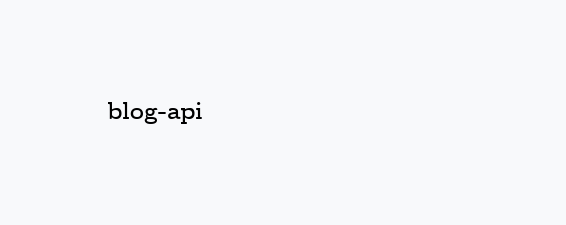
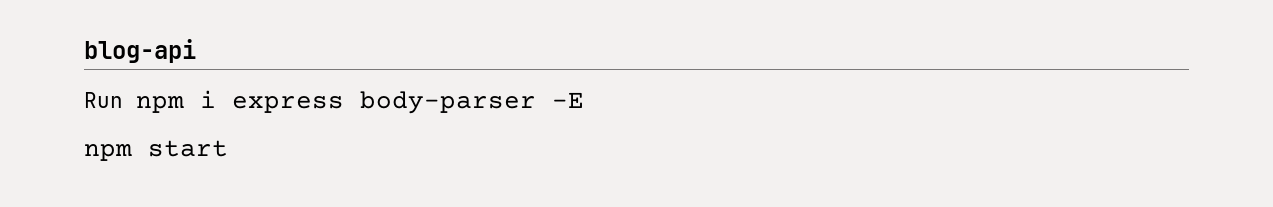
+ Run npm i express body-parser -E
+ npm start

